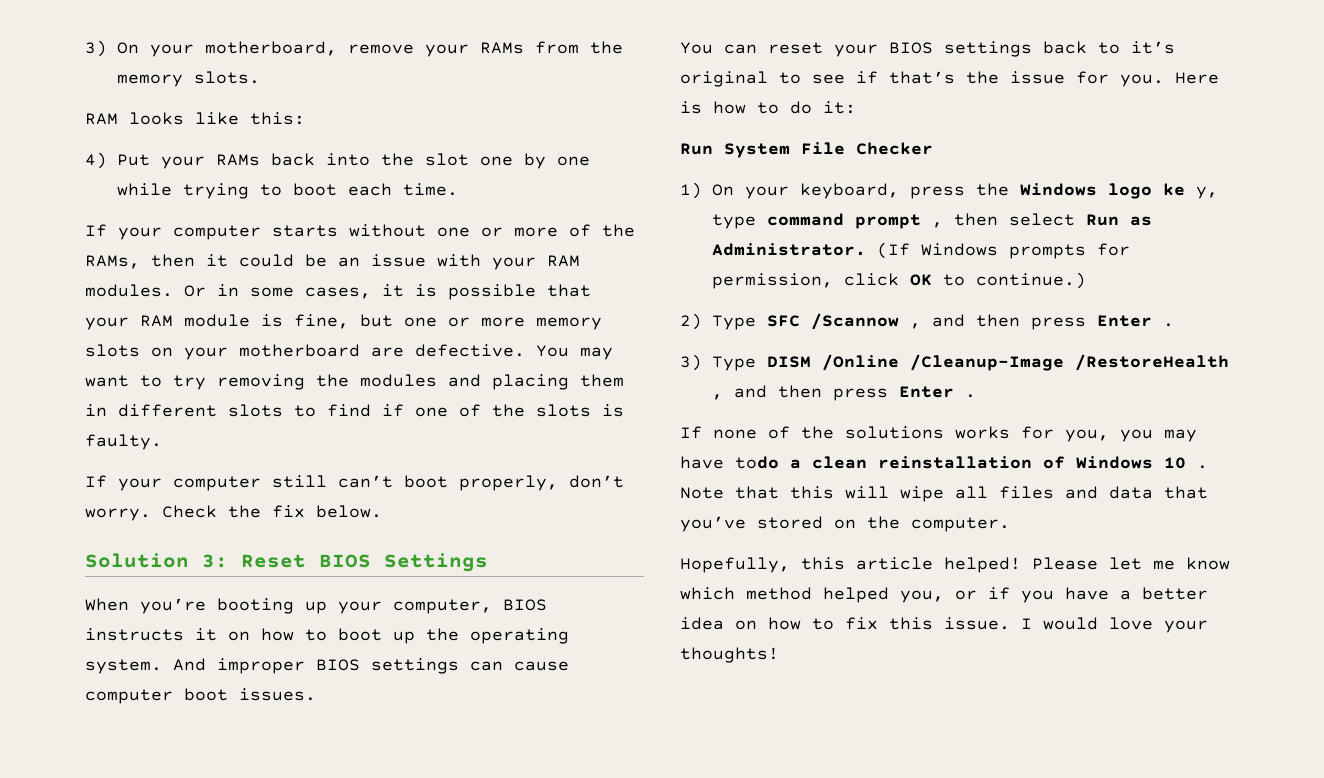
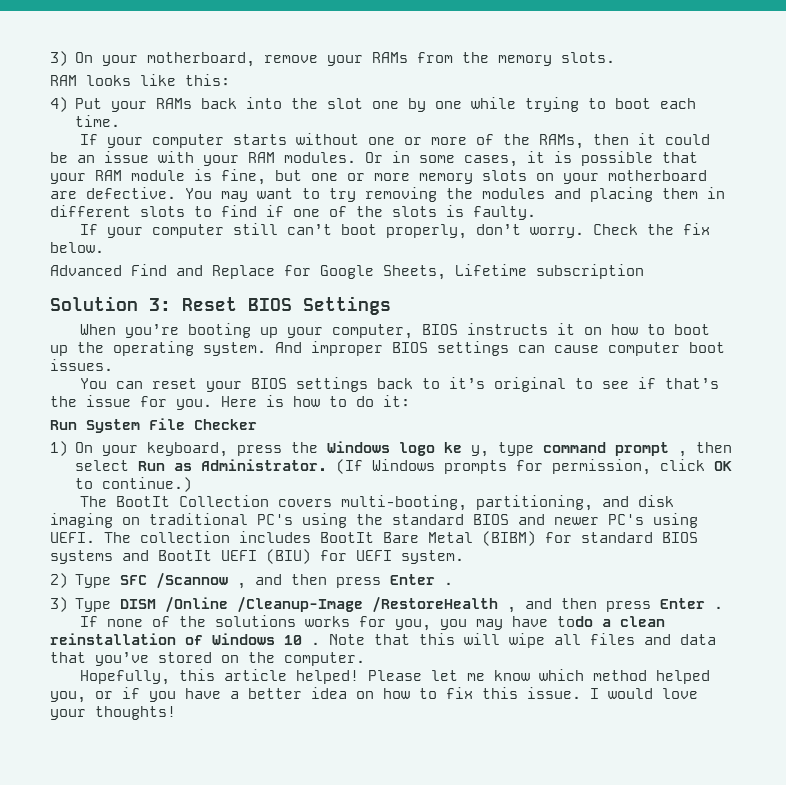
+ Advanced Find and Replace for Google Sheets, Lifetime subscription
+ The BootIt Collection covers multi-booting, partitioning, and disk imaging on traditional PC's using the standard BIOS and newer PC's using UEFI. The collection includes BootIt Bare Metal (BIBM) for standard BIOS systems and BootIt UEFI (BIU) for UEFI system.

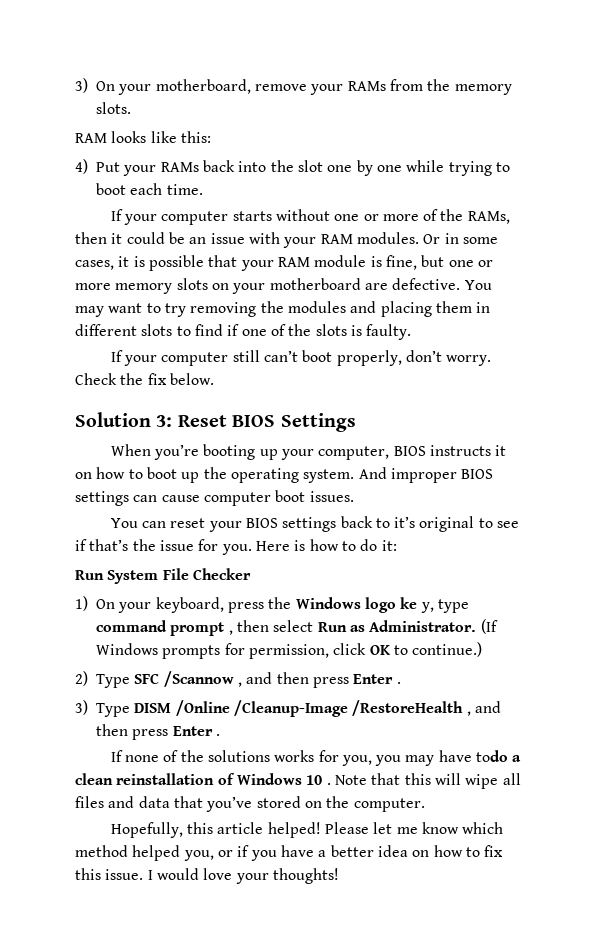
- Advanced Find and Replace for Google Sheets, Lifetime subscription
- The BootIt Collection covers multi-booting, partitioning, and disk imaging on traditional PC's using the standard BIOS and newer PC's using UEFI. The collection includes BootIt Bare Metal (BIBM) for standard BIOS systems and BootIt UEFI (BIU) for UEFI system.

